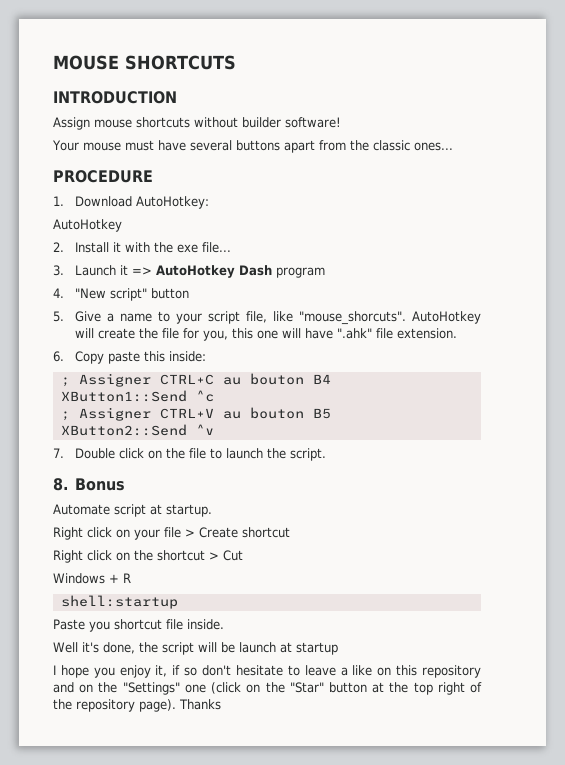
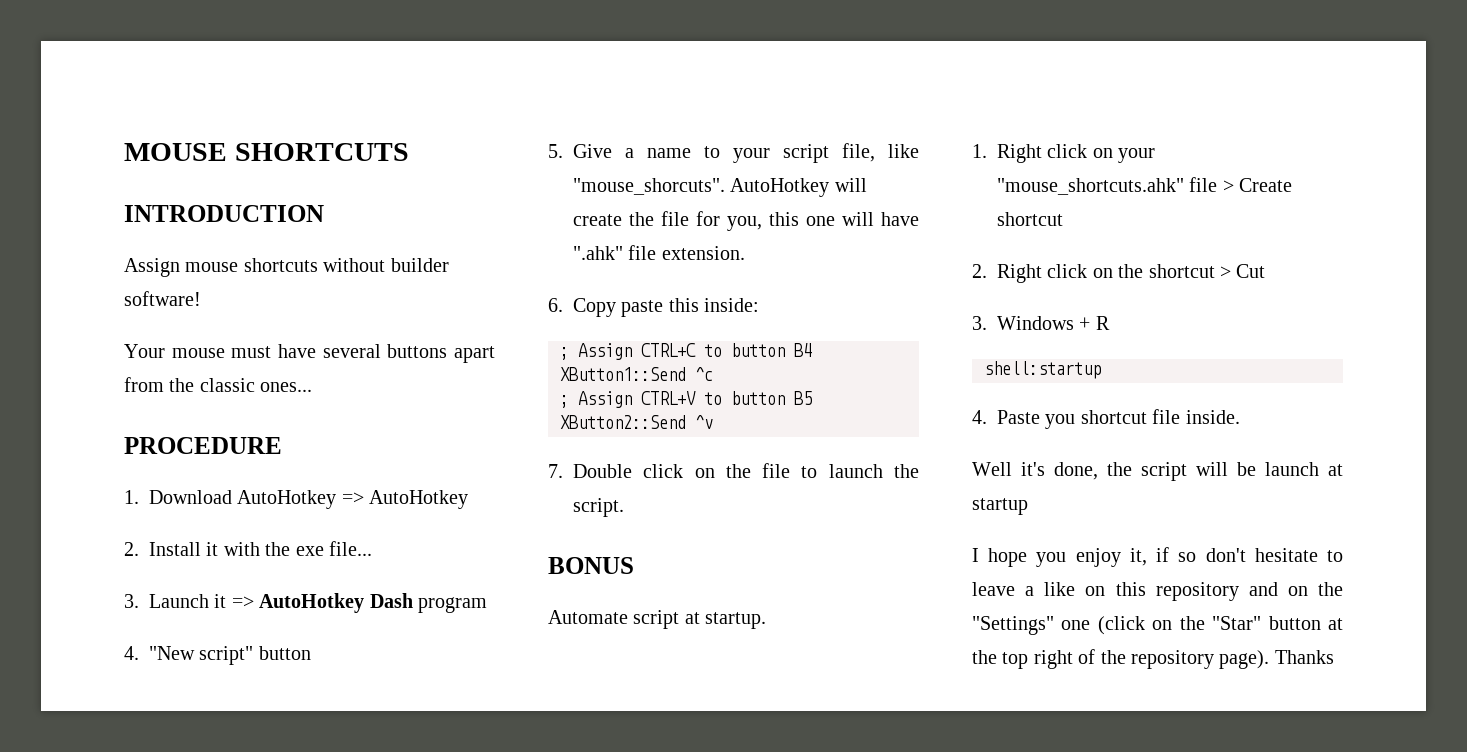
- 1. Download AutoHotkey:
- AutoHotkey
+ 1. Download AutoHotkey => AutoHotkey
- ; Assigner CTRL+C au bouton B4
+ ; Assign CTRL+C to button B4
- ; Assigner CTRL+V au bouton B5
+ ; Assign CTRL+V to button B5
- 8. Bonus
+ BONUS
- Right click on your file > Create shortcut
+ 1. Right click on your "mouse_shortcuts.ahk" file > Create shortcut
- Right click on the shortcut > Cut
+ 2. Right click on the shortcut > Cut
- Windows + R
+ 3. Windows + R
- Paste you shortcut file inside.
+ 4. Paste you shortcut file inside.

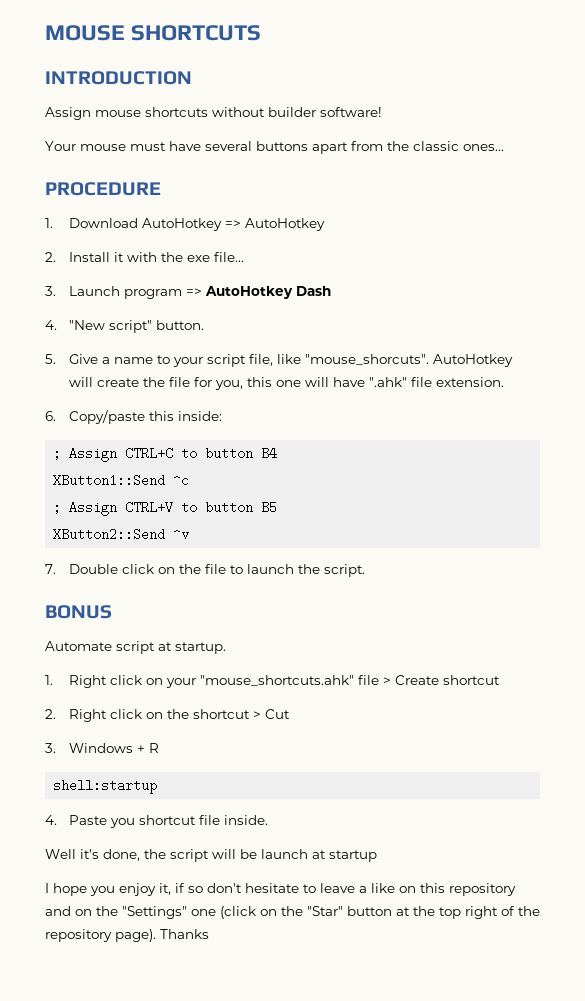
- 3. Launch it => AutoHotkey Dash program
+ 3. Launch program => AutoHotkey Dash
- 4. "New script" button
+ 4. "New script" button.
- 6. Copy paste this inside:
+ 6. Copy/paste this inside:

